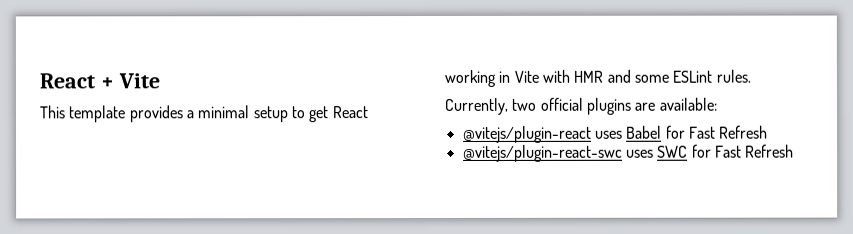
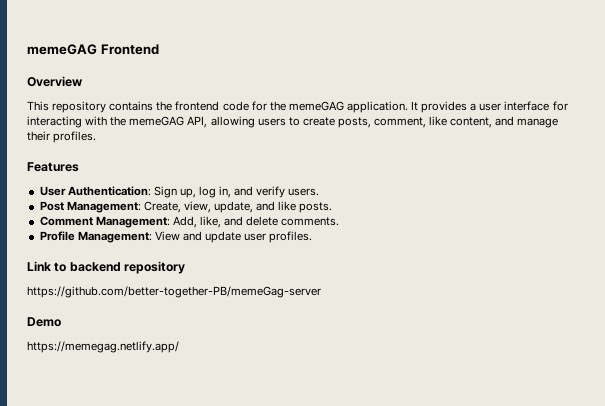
- React + Vite
- This template provides a minimal setup to get React working in Vite with HMR and some ESLint rules.
- Currently, two official plugins are available:
- @vitejs/plugin-react uses Babel for Fast Refresh
- @vitejs/plugin-react-swc uses SWC for Fast Refresh
+ memeGAG Frontend
+ Overview
+ This repository contains the frontend code for the memeGAG application. It provides a user interface for interacting with the memeGAG API, allowing users to create posts, comment, like content, and manage their profiles.
+ Features
+ User Authentication: Sign up, log in, and verify users.
+ Post Management: Create, view, update, and like posts.
+ Comment Management: Add, like, and delete comments.
+ Profile Management: View and update user profiles.
+ Link to backend repository
+ https://github.com/better-together-PB/memeGag-server
+ Demo
+ https://memegag.netlify.app/

